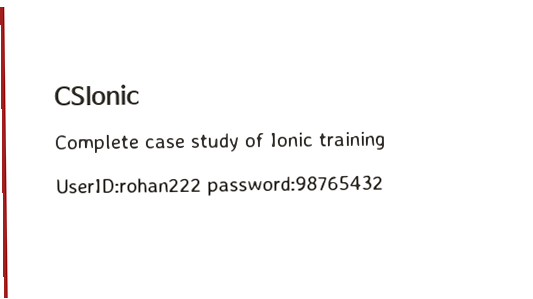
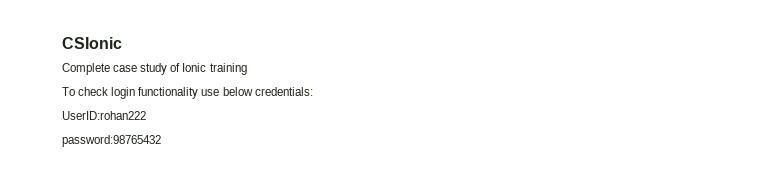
+ To check login functionality use below credentials:
- UserID:rohan222 password:98765432
+ UserID:rohan222
+ password:98765432

